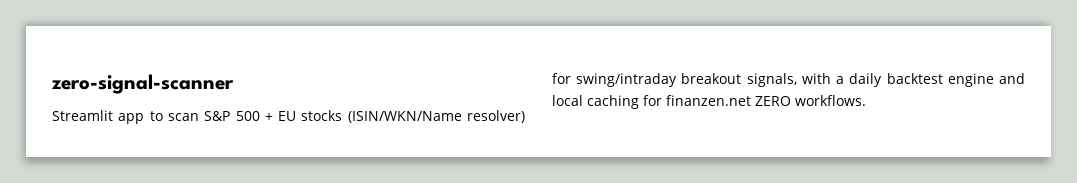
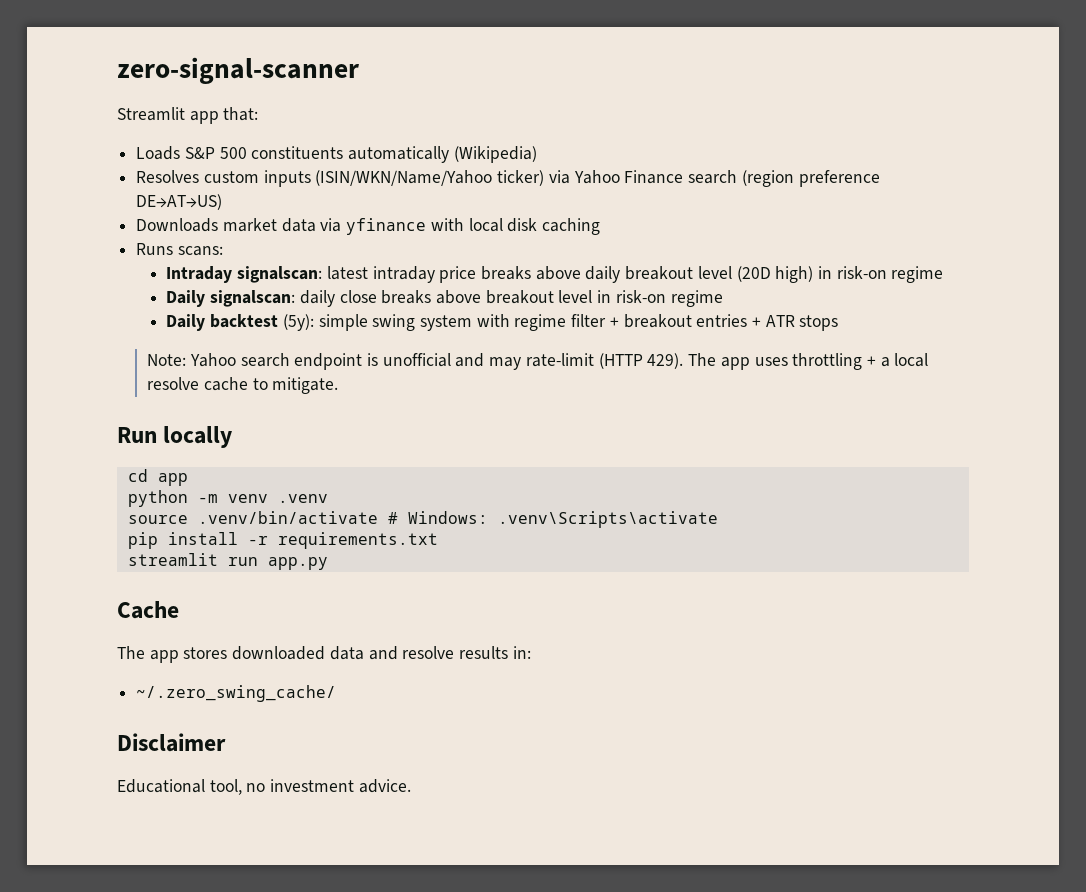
- Streamlit app to scan S&P 500 + EU stocks (ISIN/WKN/Name resolver) for swing/intraday breakout signals, with a daily backtest engine and local caching for finanzen.net ZERO workflows.
+ Streamlit app that:
+ Loads S&P 500 constituents automatically (Wikipedia)
+ Resolves custom inputs (ISIN/WKN/Name/Yahoo ticker) via Yahoo Finance search (region preference DE→AT→US)
+ Downloads market data via yfinance with local disk caching
+ Runs scans:
+ Intraday signalscan: latest intraday price breaks above daily breakout level (20D high) in risk-on regime
+ Daily signalscan: daily close breaks above breakout level in risk-on regime
+ Daily backtest (5y): simple swing system with regime filter + breakout entries + ATR stops
+ Note: Yahoo search endpoint is unofficial and may rate-limit (HTTP 429). The app uses throttling + a local resolve cache to mitigate.
+ Run locally
+ cd app
+ python -m venv .venv
+ source .venv/bin/activate # Windows: .venv\Scripts\activate
+ pip install -r requirements.txt
+ streamlit run app.py
+ Cache
+ The app stores downloaded data and resolve results in:
+ ~/.zero_swing_cache/
+ Disclaimer
+ Educational tool, no investment advice.

